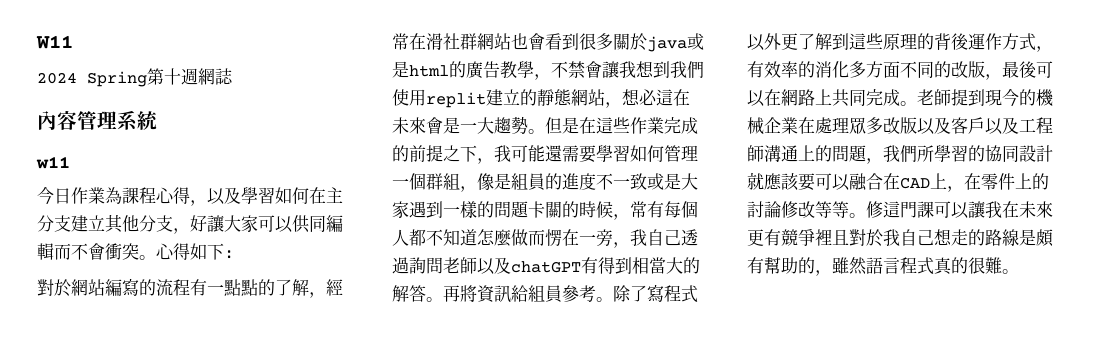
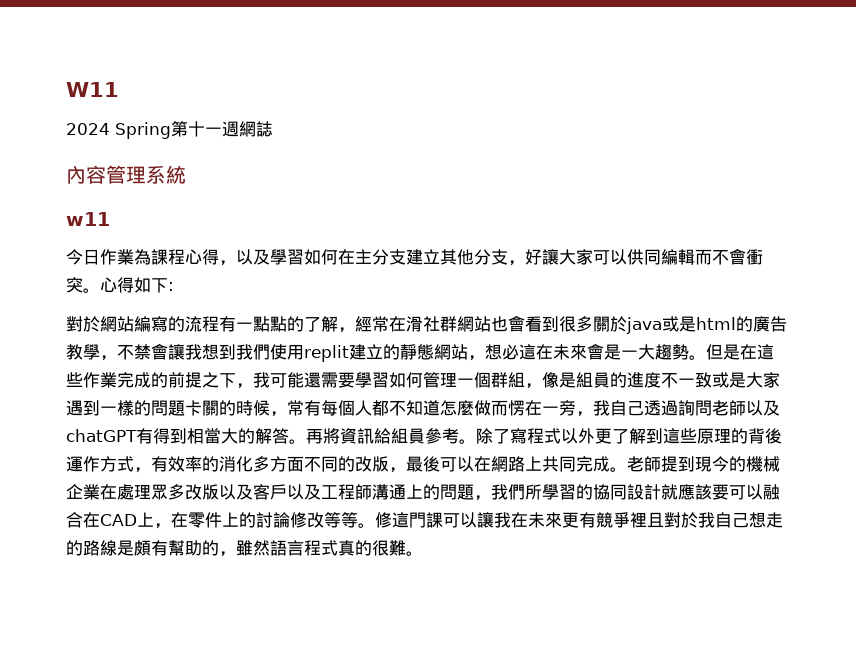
- 2024 Spring第十週網誌
+ 2024 Spring第十一週網誌

